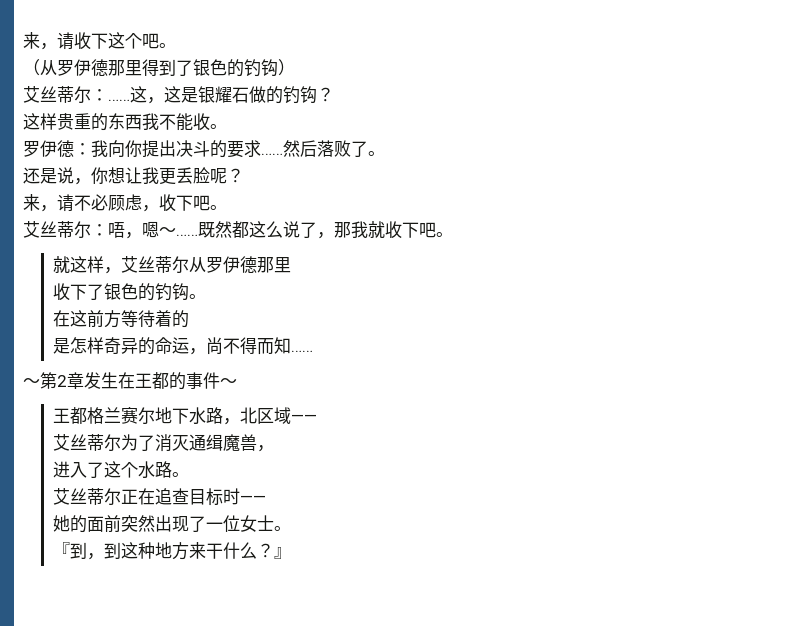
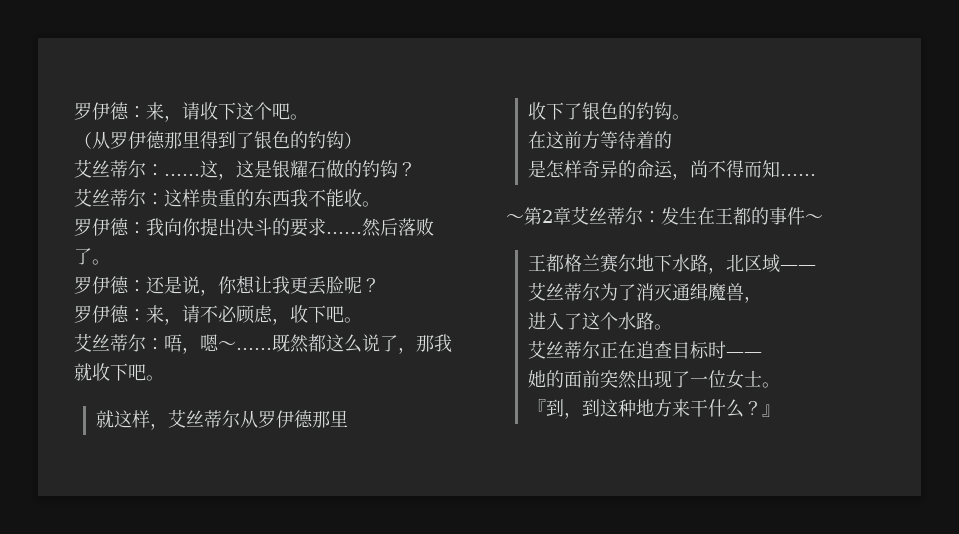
- 来，请收下这个吧。
+ 罗伊德：来，请收下这个吧。
- 这样贵重的东西我不能收。
+ 艾丝蒂尔：这样贵重的东西我不能收。
- 还是说，你想让我更丢脸呢？
+ 罗伊德：还是说，你想让我更丢脸呢？
- 来，请不必顾虑，收下吧。
+ 罗伊德：来，请不必顾虑，收下吧。
- ～第2章发生在王都的事件～
+ ～第2章艾丝蒂尔：发生在王都的事件～

